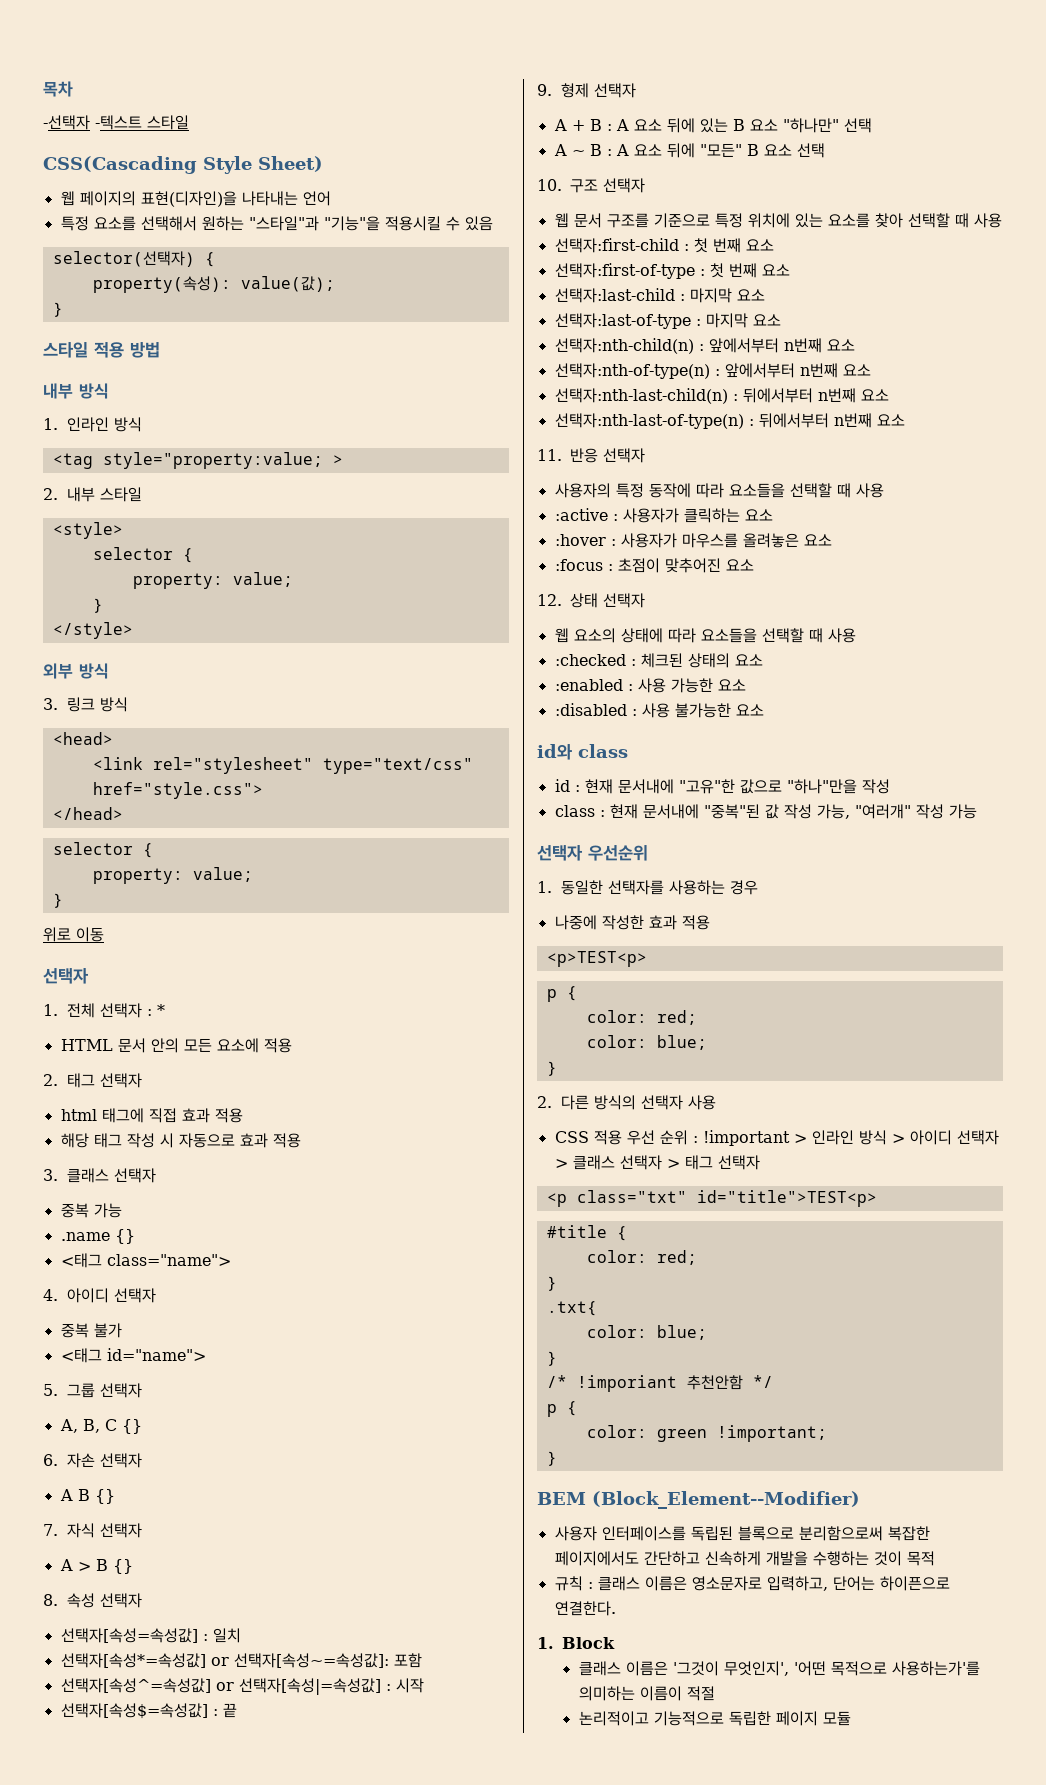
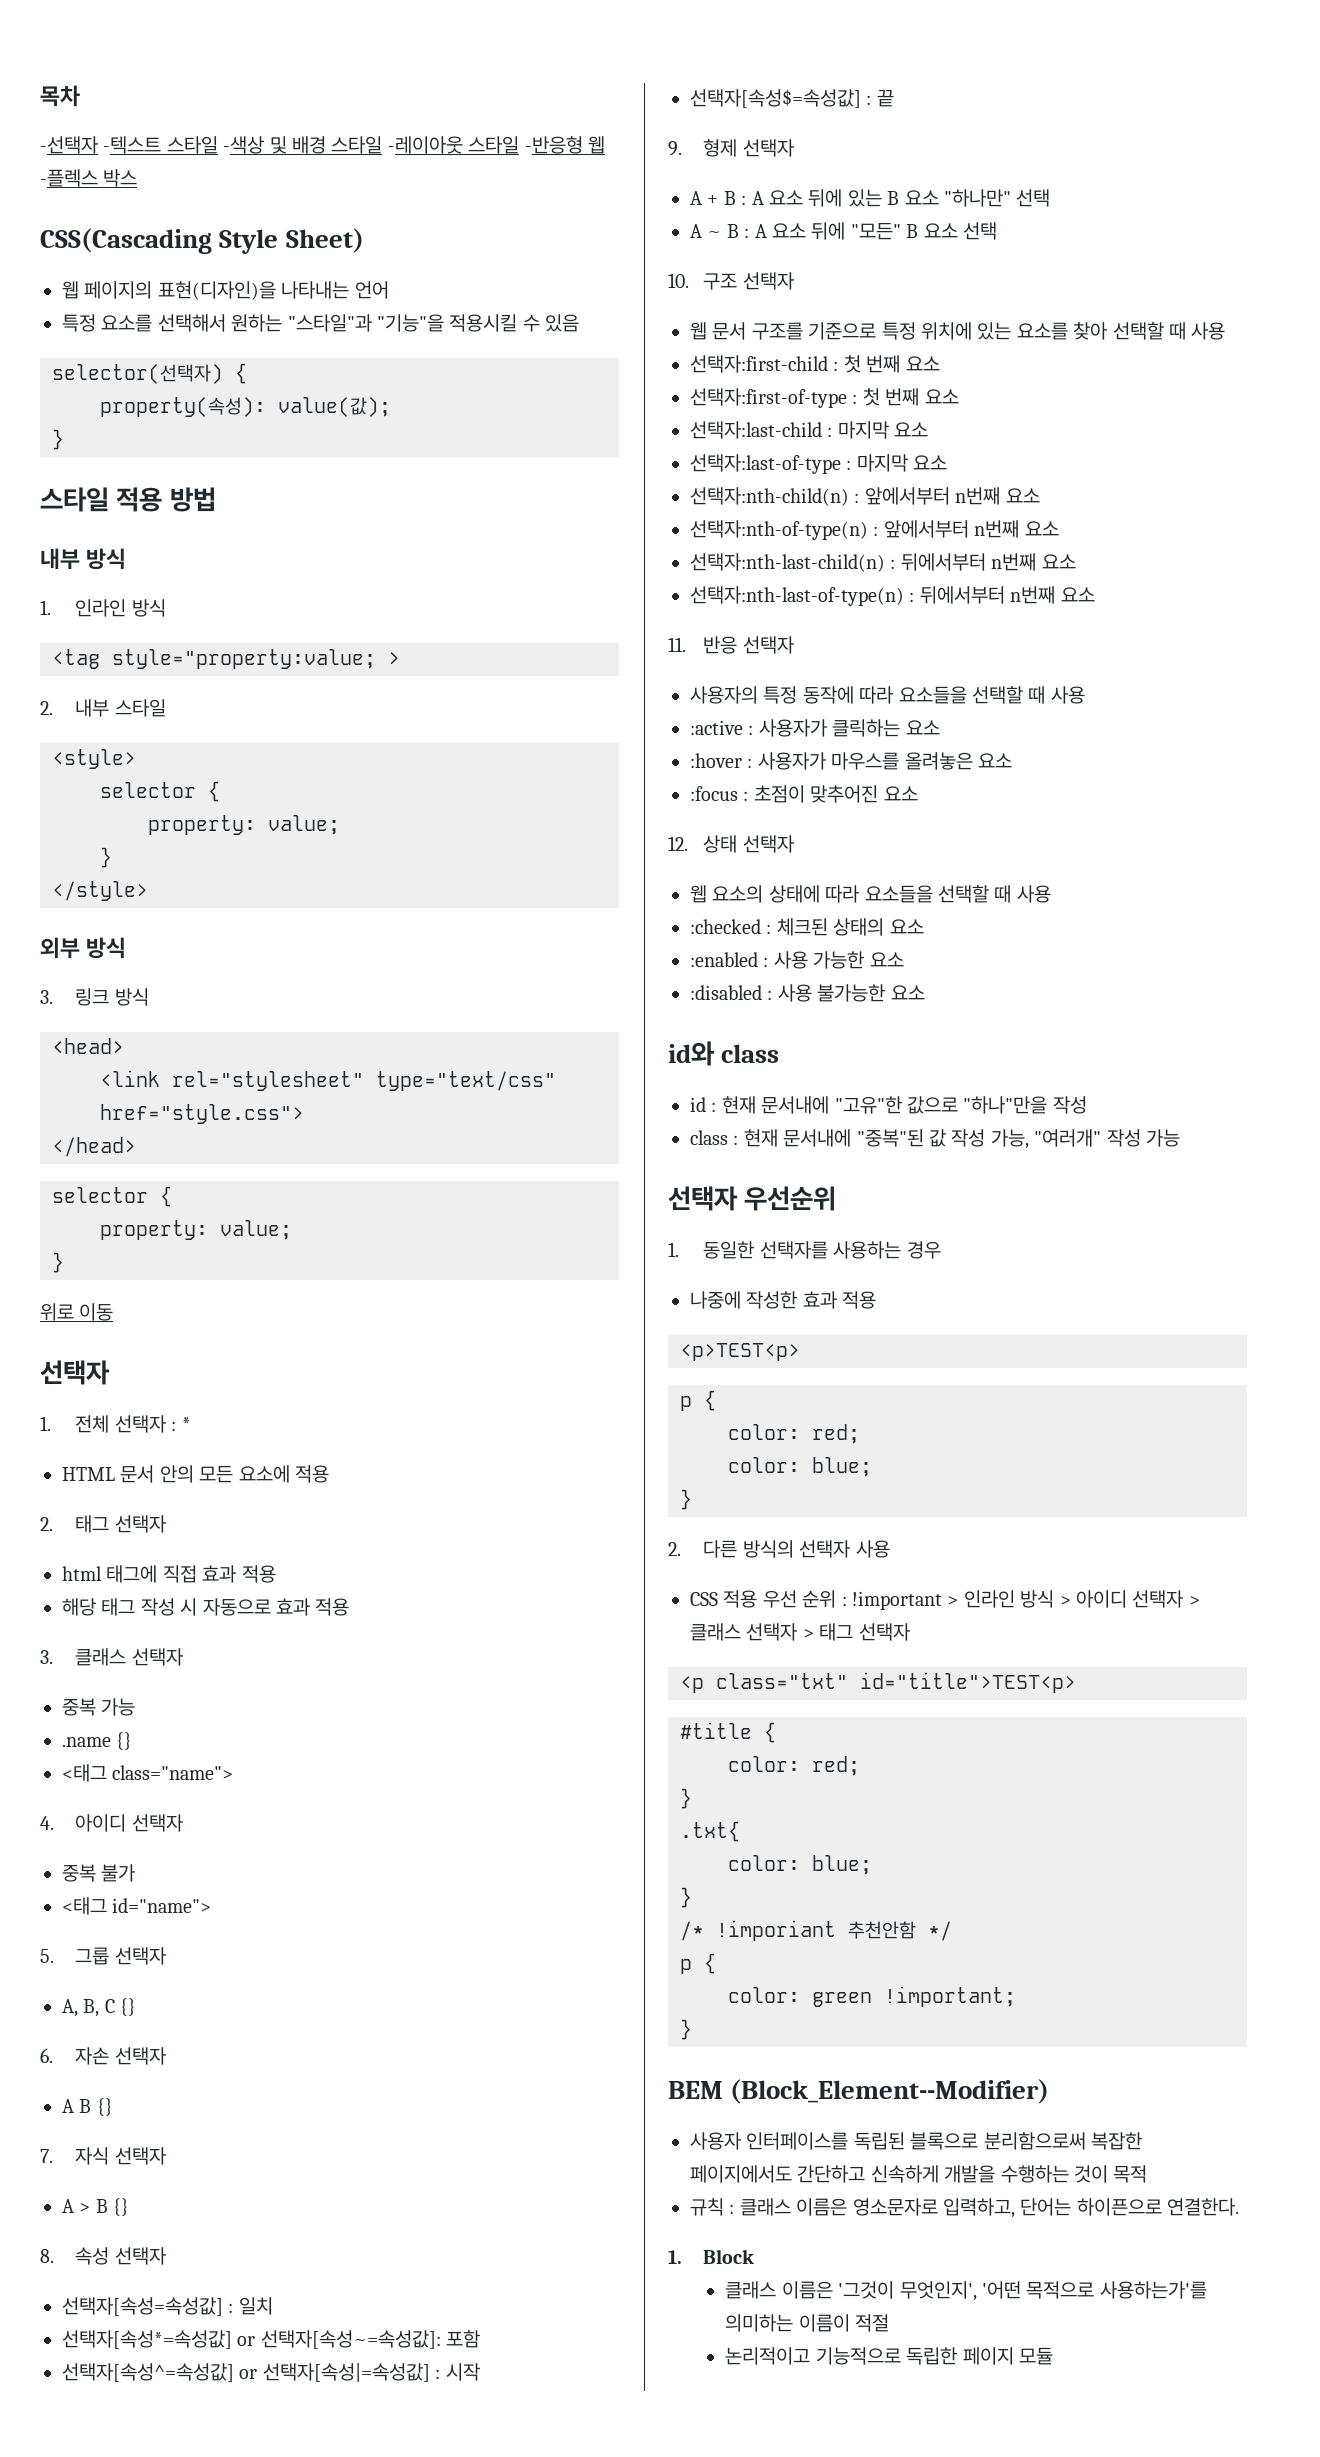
- -선택자 -텍스트 스타일
+ -선택자 -텍스트 스타일 -색상 및 배경 스타일 -레이아웃 스타일 -반응형 웹 -플렉스 박스

